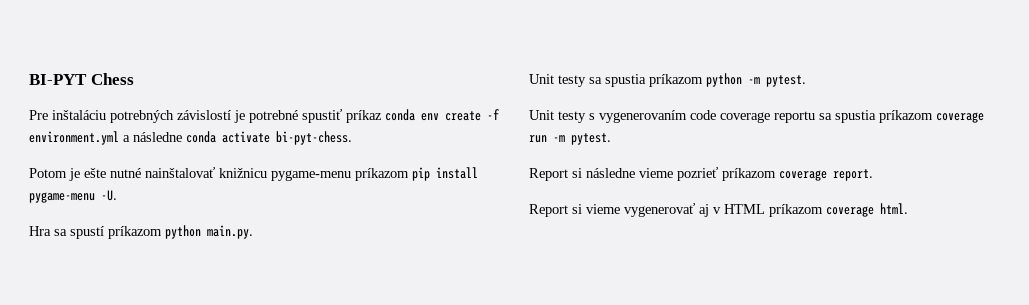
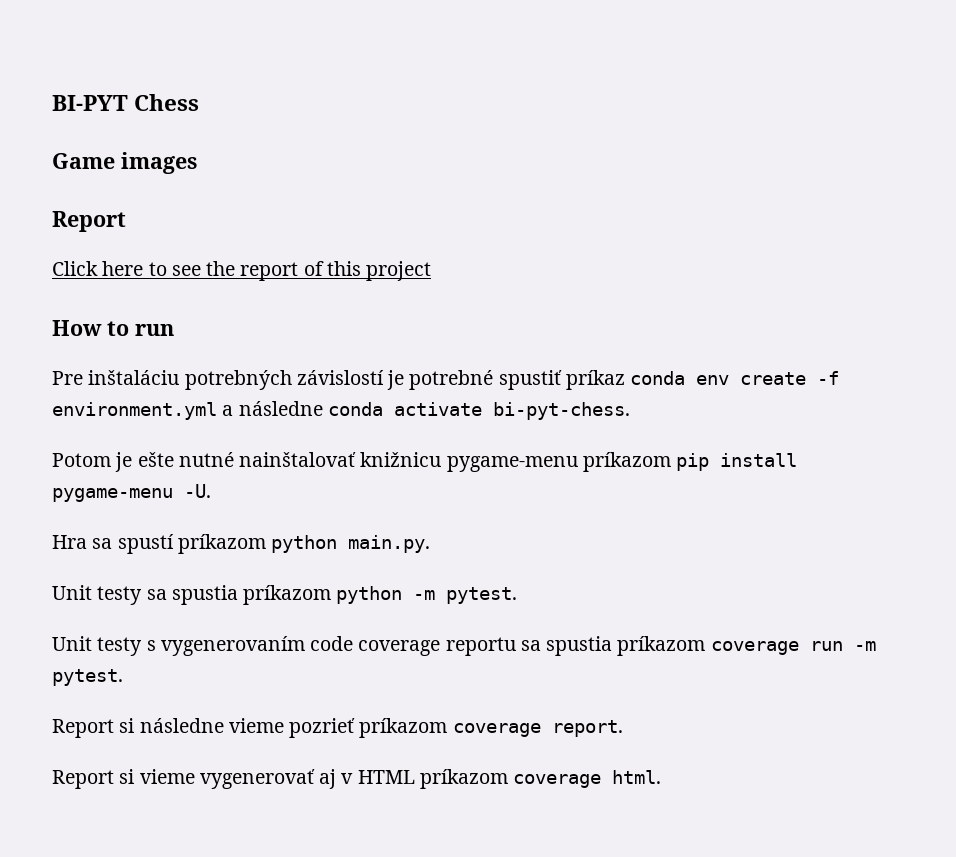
+ Game images
+ Report
+ Click here to see the report of this project
+ How to run

